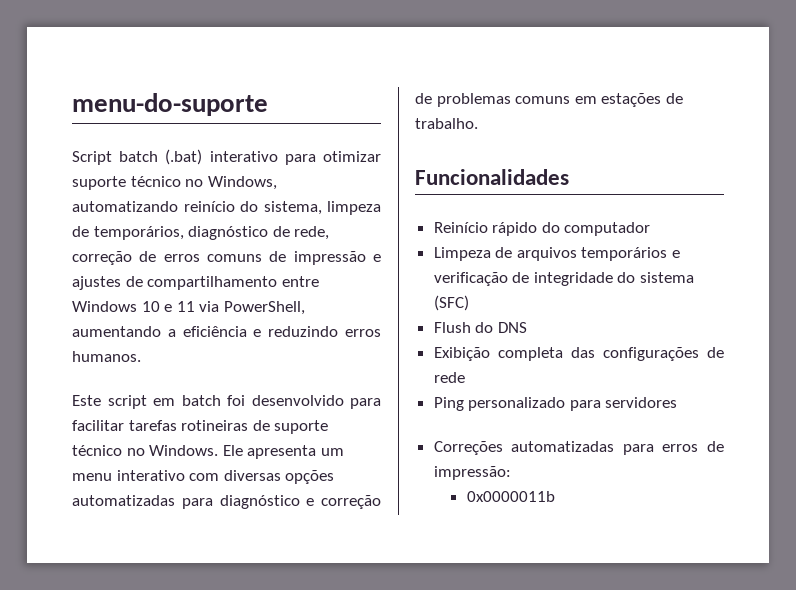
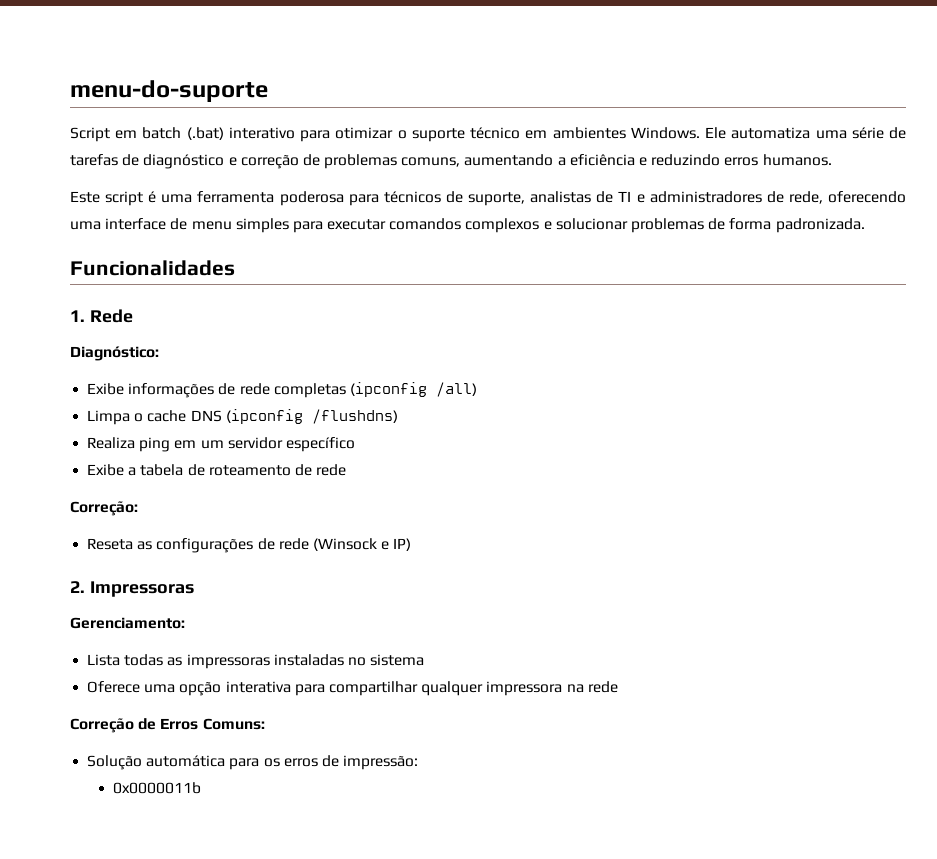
- Script batch (.bat) interativo para otimizar suporte técnico no Windows, automatizando reinício do sistema, limpeza de temporários, diagnóstico de rede, correção de erros comuns de impressão e ajustes de compartilhamento entre Windows 10 e 11 via PowerShell, aumentando a eficiência e reduzindo erros humanos.
+ Script em batch (.bat) interativo para otimizar o suporte técnico em ambientes Windows. Ele automatiza uma série de tarefas de diagnóstico e correção de problemas comuns, aumentando a eficiência e reduzindo erros humanos.
- Este script em batch foi desenvolvido para facilitar tarefas rotineiras de suporte técnico no Windows. Ele apresenta um menu interativo com diversas opções automatizadas para diagnóstico e correção de problemas comuns em estações de trabalho.
+ Este script é uma ferramenta poderosa para técnicos de suporte, analistas de TI e administradores de rede, oferecendo uma interface de menu simples para executar comandos complexos e solucionar problemas de forma padronizada.
  Funcionalidades
- Reinício rápido do computador
- Limpeza de arquivos temporários e verificação de integridade do sistema (SFC)
- Flush do DNS
- Exibição completa das configurações de rede
- Ping personalizado para servidores
- Correções automatizadas para erros de impressão:
+ 1. Rede
+ Diagnóstico:
+ Exibe informações de rede completas (ipconfig /all)
+ Limpa o cache DNS (ipconfig /flushdns)
+ Realiza ping em um servidor específico
+ Exibe a tabela de roteamento de rede
+ Correção:
+ Reseta as configurações de rede (Winsock e IP)
+ 2. Impressoras
+ Gerenciamento:
+ Lista todas as impressoras instaladas no sistema
+ Oferece uma opção interativa para compartilhar qualquer impressora na rede
+ Correção de Erros Comuns:
+ Solução automática para os erros de impressão:

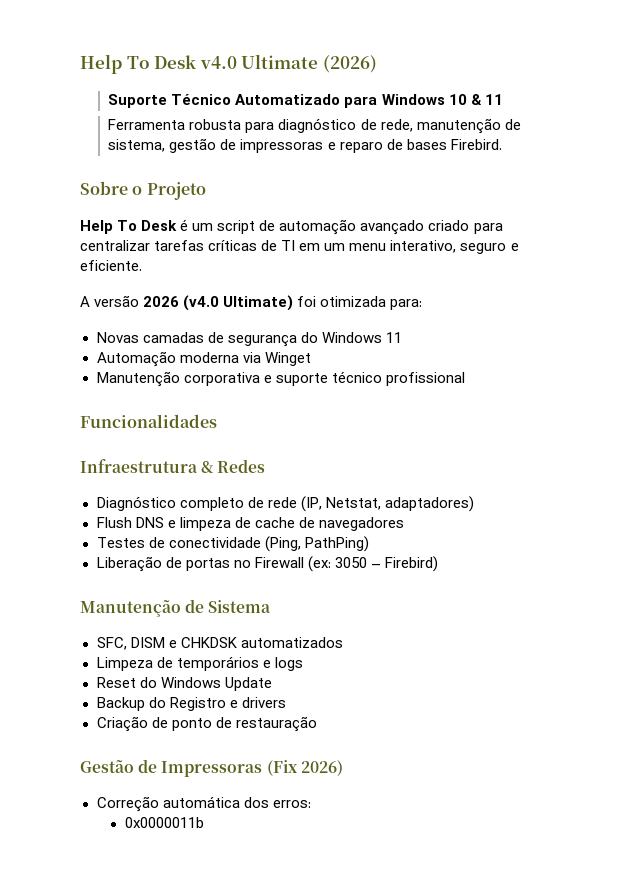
- menu-do-suporte
- Script em batch (.bat) interativo para otimizar o suporte técnico em ambientes Windows. Ele automatiza uma série de tarefas de diagnóstico e correção de problemas comuns, aumentando a eficiência e reduzindo erros humanos.
- Este script é uma ferramenta poderosa para técnicos de suporte, analistas de TI e administradores de rede, oferecendo uma interface de menu simples para executar comandos complexos e solucionar problemas de forma padronizada.
+ Help To Desk v4.0 Ultimate (2026)
+ Suporte Técnico Automatizado para Windows 10 & 11
+ Ferramenta robusta para diagnóstico de rede, manutenção de sistema, gestão de impressoras e reparo de bases Firebird.
+ Sobre o Projeto
+ Help To Desk é um script de automação avançado criado para centralizar tarefas críticas de TI em um menu interativo, seguro e eficiente.
+ A versão 2026 (v4.0 Ultimate) foi otimizada para:
+ Novas camadas de segurança do Windows 11
+ Automação moderna via Winget
+ Manutenção corporativa e suporte técnico profissional
  Funcionalidades
- 1. Rede
- Diagnóstico:
- Exibe informações de rede completas (ipconfig /all)
- Limpa o cache DNS (ipconfig /flushdns)
- Realiza ping em um servidor específico
- Exibe a tabela de roteamento de rede
- Correção:
- Reseta as configurações de rede (Winsock e IP)
- 2. Impressoras
- Gerenciamento:
- Lista todas as impressoras instaladas no sistema
- Oferece uma opção interativa para compartilhar qualquer impressora na rede
- Correção de Erros Comuns:
- Solução automática para os erros de impressão:
+ Infraestrutura & Redes
+ Diagnóstico completo de rede (IP, Netstat, adaptadores)
+ Flush DNS e limpeza de cache de navegadores
+ Testes de conectividade (Ping, PathPing)
+ Liberação de portas no Firewall (ex: 3050 – Firebird)
+ Manutenção de Sistema
+ SFC, DISM e CHKDSK automatizados
+ Limpeza de temporários e logs
+ Reset do Windows Update
+ Backup do Registro e drivers
+ Criação de ponto de restauração
+ Gestão de Impressoras (Fix 2026)
+ Correção automática dos erros:

